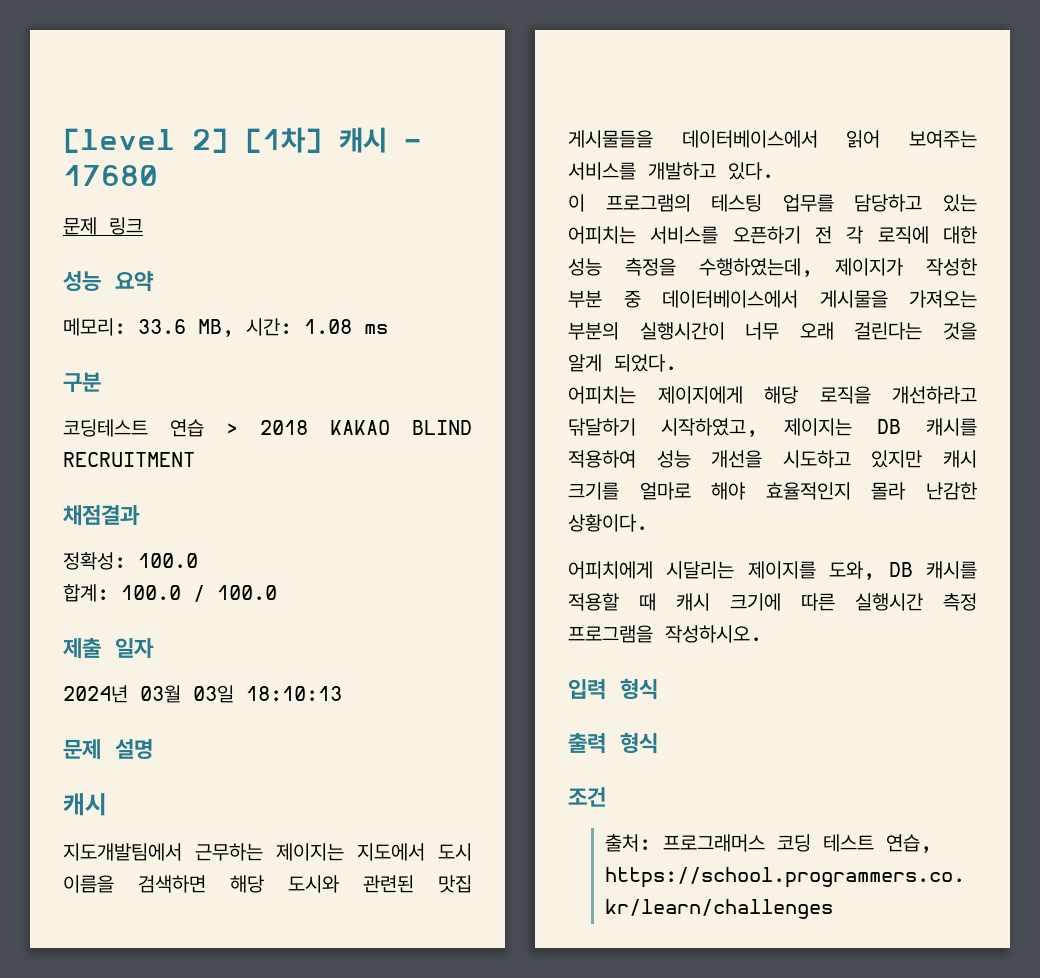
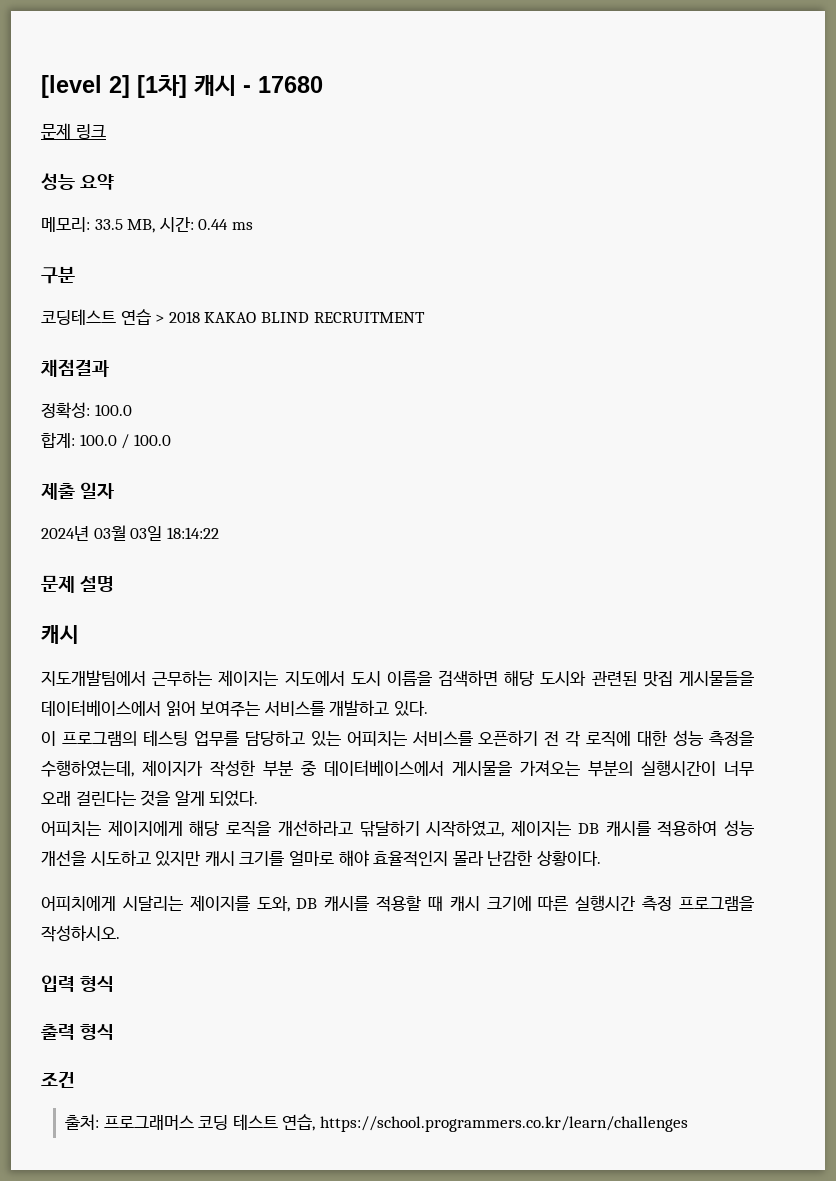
- 메모리: 33.6 MB, 시간: 1.08 ms
+ 메모리: 33.5 MB, 시간: 0.44 ms
- 2024년 03월 03일 18:10:13
+ 2024년 03월 03일 18:14:22

